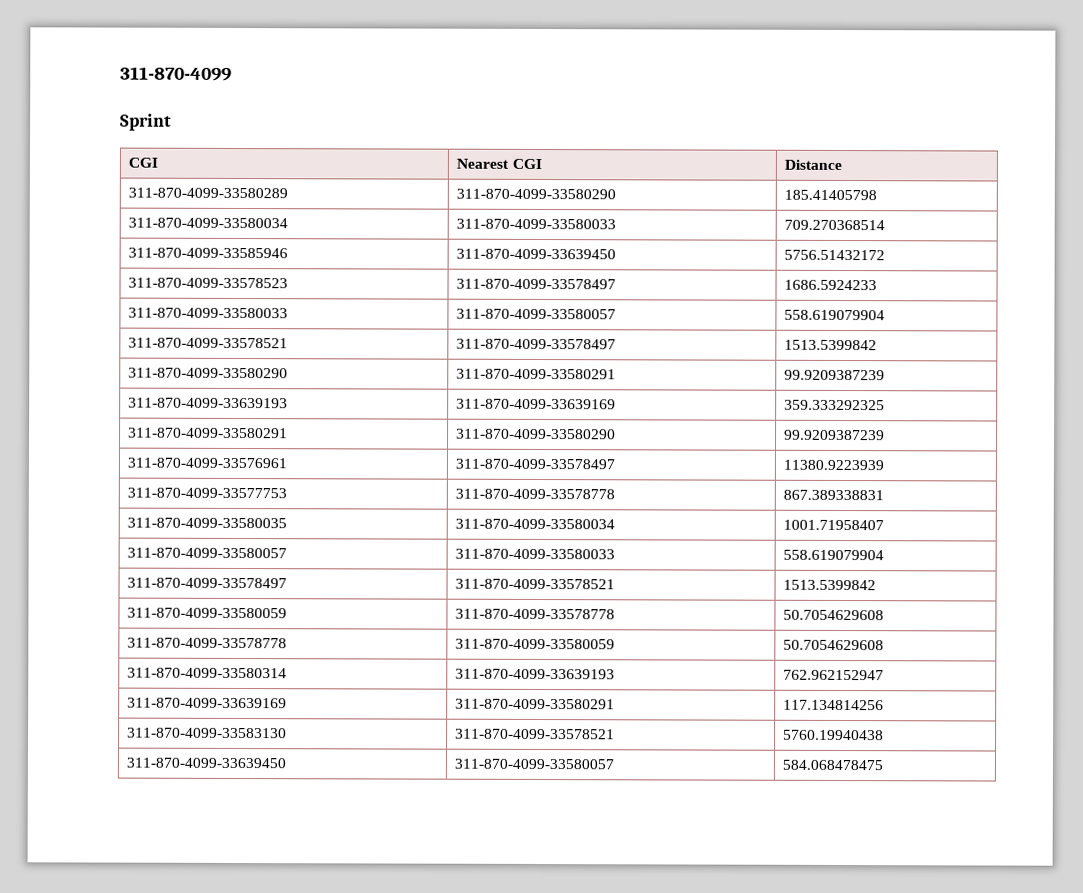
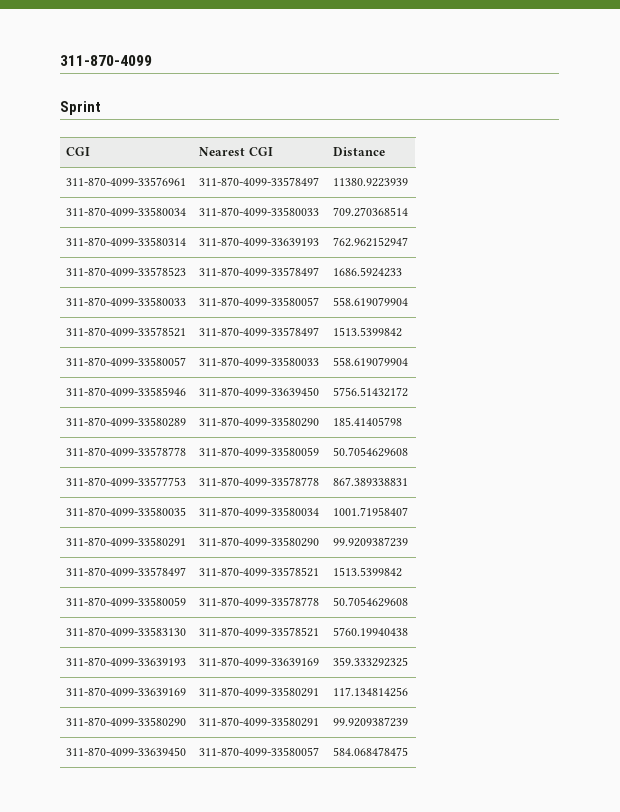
- 311-870-4099-33580289 | 311-870-4099-33580290 | 185.41405798
+ 311-870-4099-33576961 | 311-870-4099-33578497 | 11380.9223939
- 311-870-4099-33585946 | 311-870-4099-33639450 | 5756.51432172
+ 311-870-4099-33580314 | 311-870-4099-33639193 | 762.962152947
- 311-870-4099-33580290 | 311-870-4099-33580291 | 99.9209387239
- 311-870-4099-33639193 | 311-870-4099-33639169 | 359.333292325
- 311-870-4099-33580291 | 311-870-4099-33580290 | 99.9209387239
- 311-870-4099-33576961 | 311-870-4099-33578497 | 11380.9223939
+ 311-870-4099-33580057 | 311-870-4099-33580033 | 558.619079904
+ 311-870-4099-33585946 | 311-870-4099-33639450 | 5756.51432172
+ 311-870-4099-33580289 | 311-870-4099-33580290 | 185.41405798
+ 311-870-4099-33578778 | 311-870-4099-33580059 | 50.7054629608
- 311-870-4099-33580057 | 311-870-4099-33580033 | 558.619079904
+ 311-870-4099-33580291 | 311-870-4099-33580290 | 99.9209387239
- 311-870-4099-33578778 | 311-870-4099-33580059 | 50.7054629608
- 311-870-4099-33580314 | 311-870-4099-33639193 | 762.962152947
+ 311-870-4099-33583130 | 311-870-4099-33578521 | 5760.19940438
+ 311-870-4099-33639193 | 311-870-4099-33639169 | 359.333292325
- 311-870-4099-33583130 | 311-870-4099-33578521 | 5760.19940438
+ 311-870-4099-33580290 | 311-870-4099-33580291 | 99.9209387239

